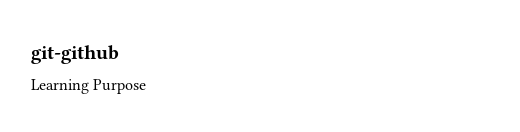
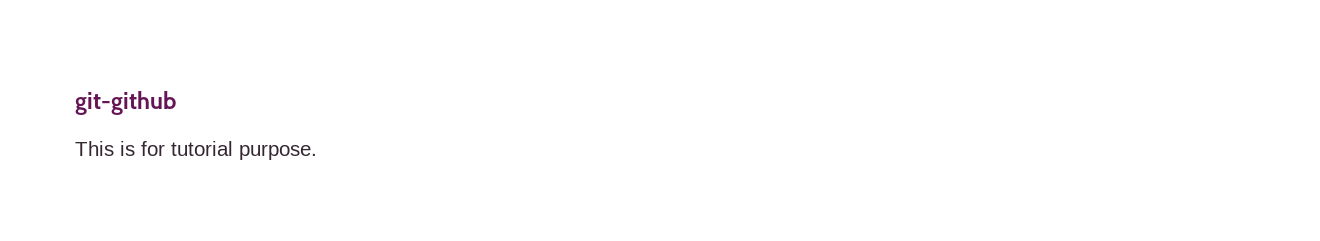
- Learning Purpose
+ This is for tutorial purpose.

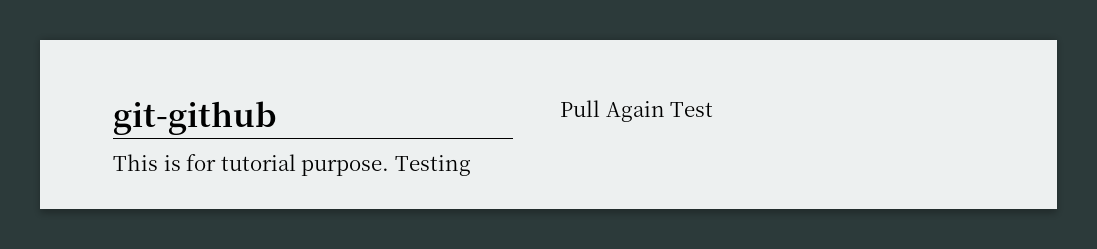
+ Testing Pull Again Test

